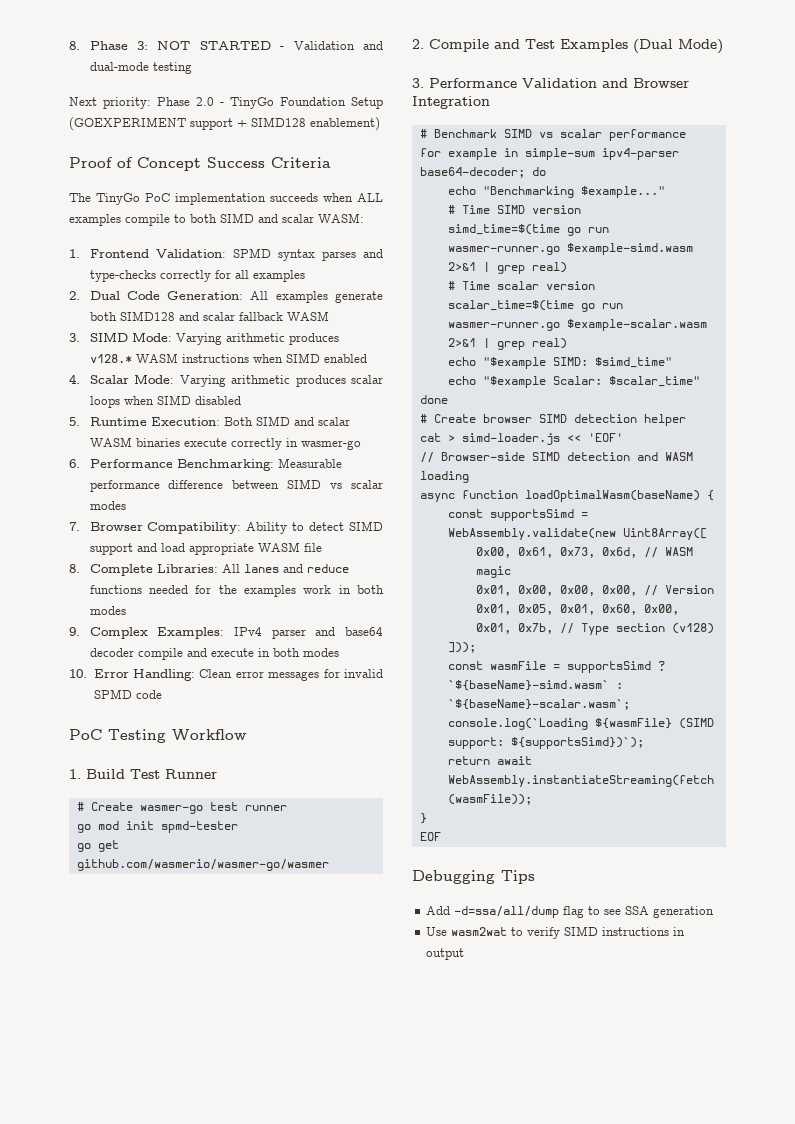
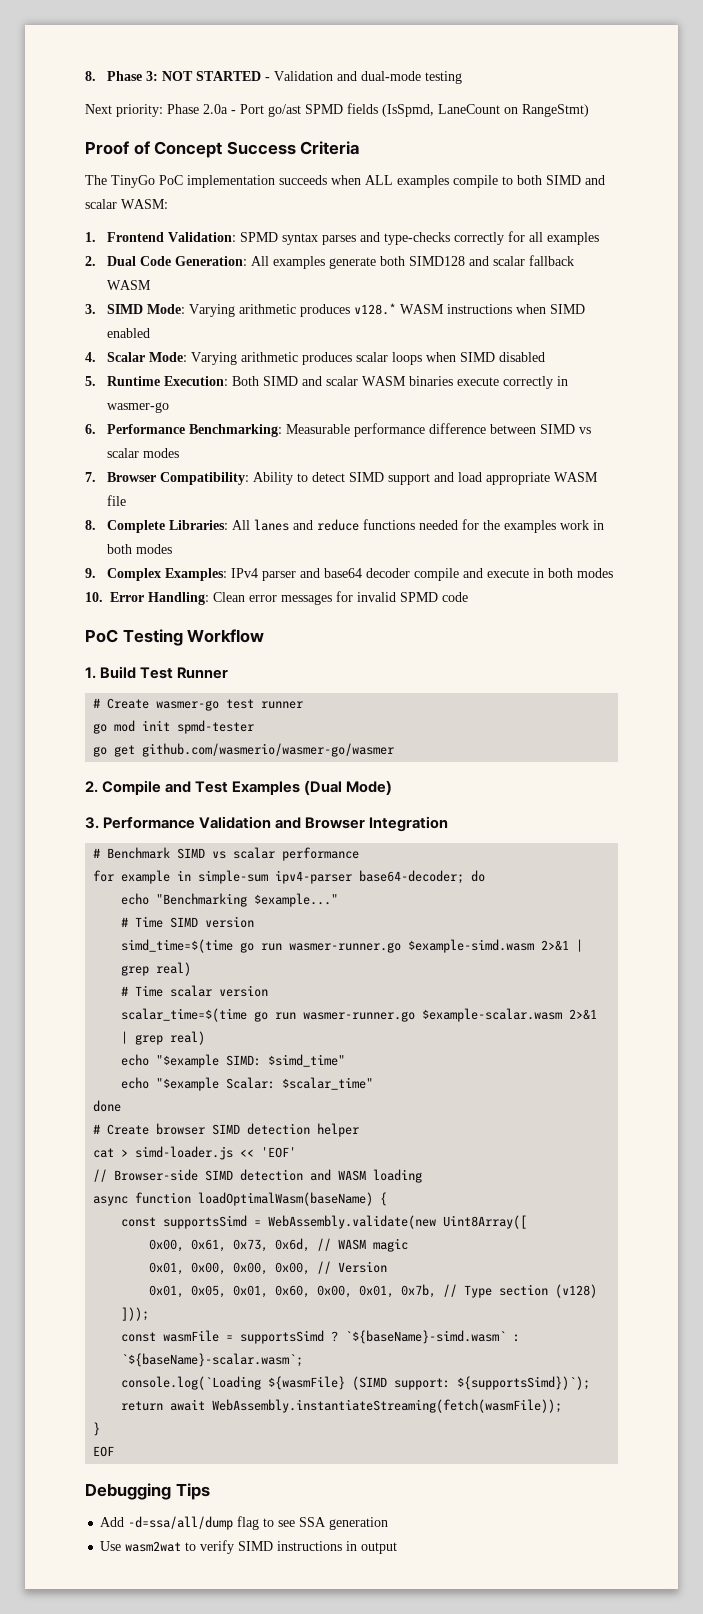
- Next priority: Phase 2.0 - TinyGo Foundation Setup (GOEXPERIMENT support + SIMD128 enablement)
+ Next priority: Phase 2.0a - Port go/ast SPMD fields (IsSpmd, LaneCount on RangeStmt)

